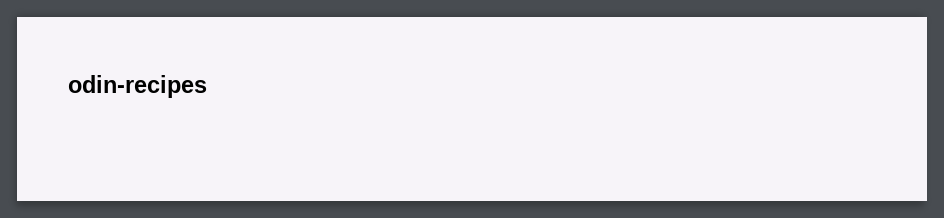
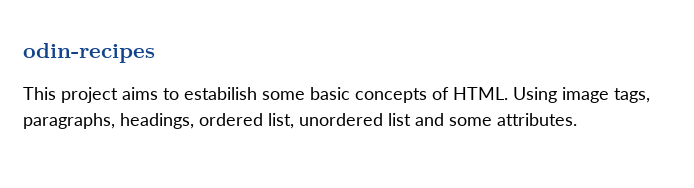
+ This project aims to estabilish some basic concepts of HTML. Using image tags, paragraphs, headings, ordered list, unordered list and some attributes.

